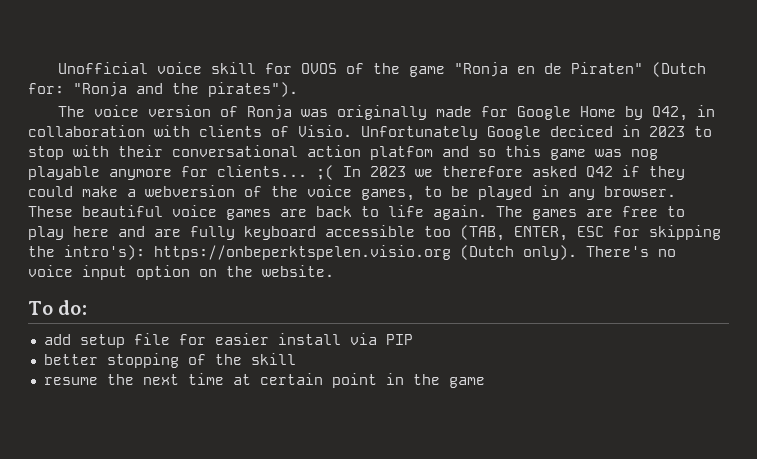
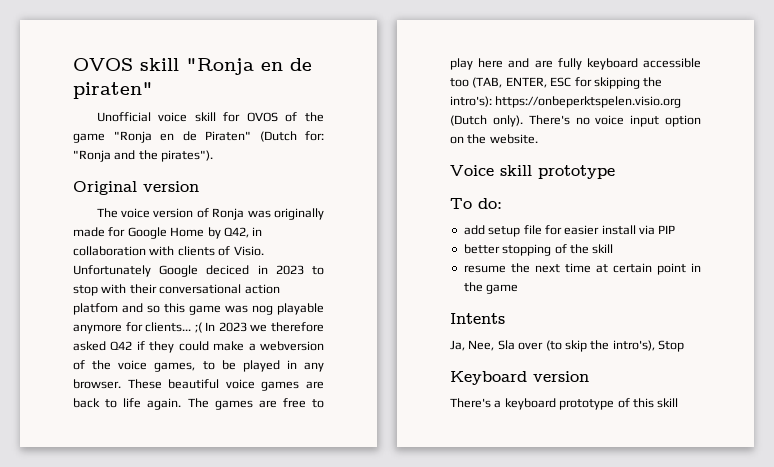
+ OVOS skill "Ronja en de piraten"
+ Original version
+ Voice skill prototype
+ Intents
+ Ja, Nee, Sla over (to skip the intro's), Stop
+ Keyboard version
+ There's a keyboard prototype of this skill

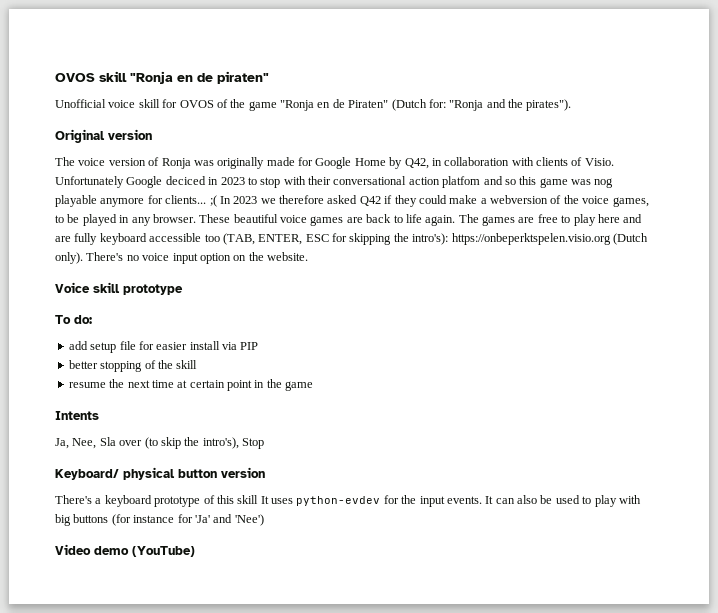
- Keyboard version
+ Keyboard/ physical button version
- There's a keyboard prototype of this skill
+ There's a keyboard prototype of this skill It uses python-evdev for the input events. It can also be used to play with big buttons (for instance for 'Ja' and 'Nee')
+ Video demo (YouTube)

